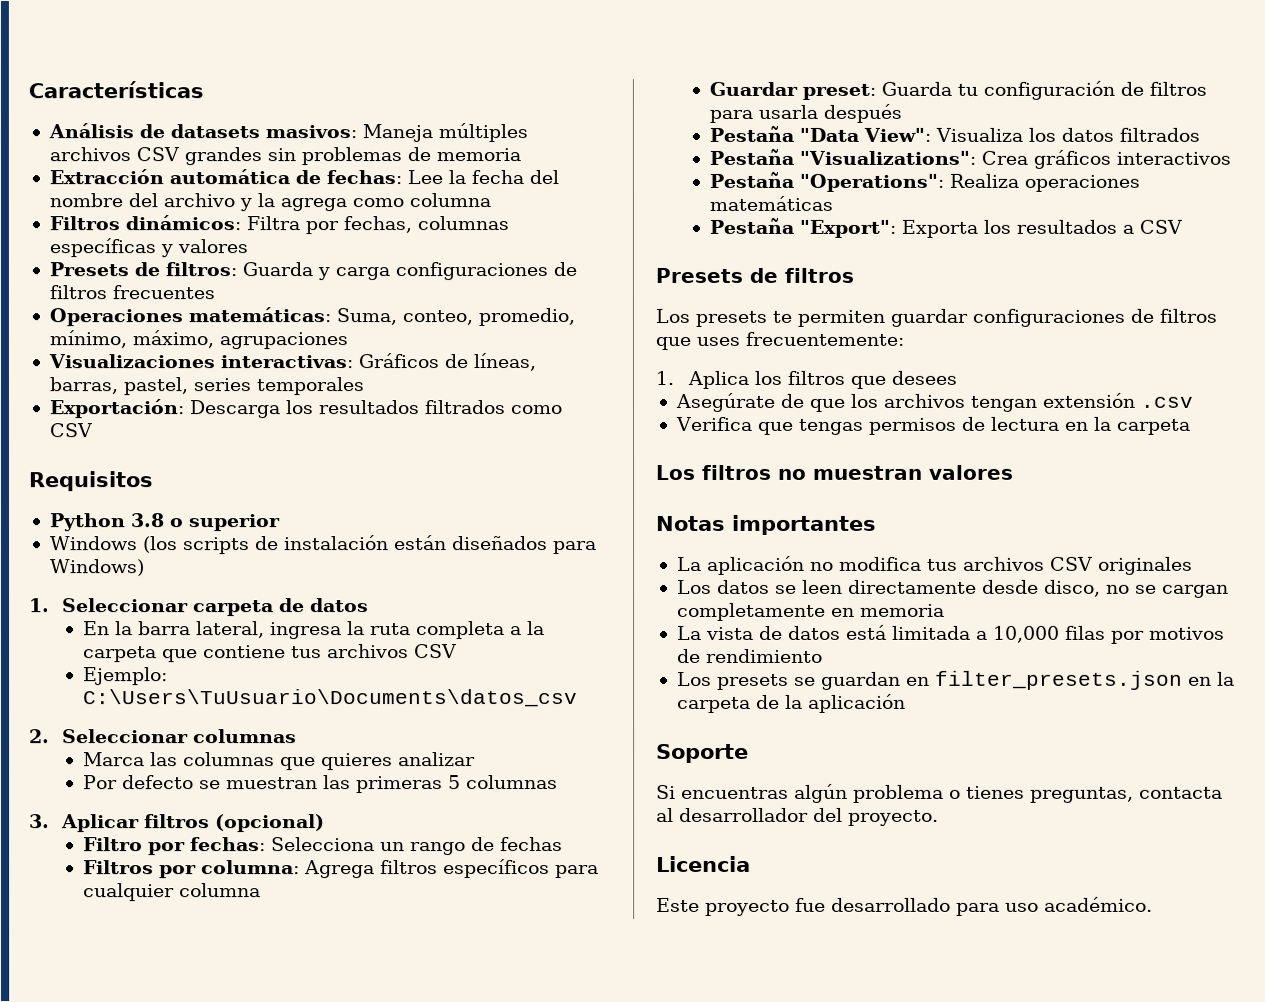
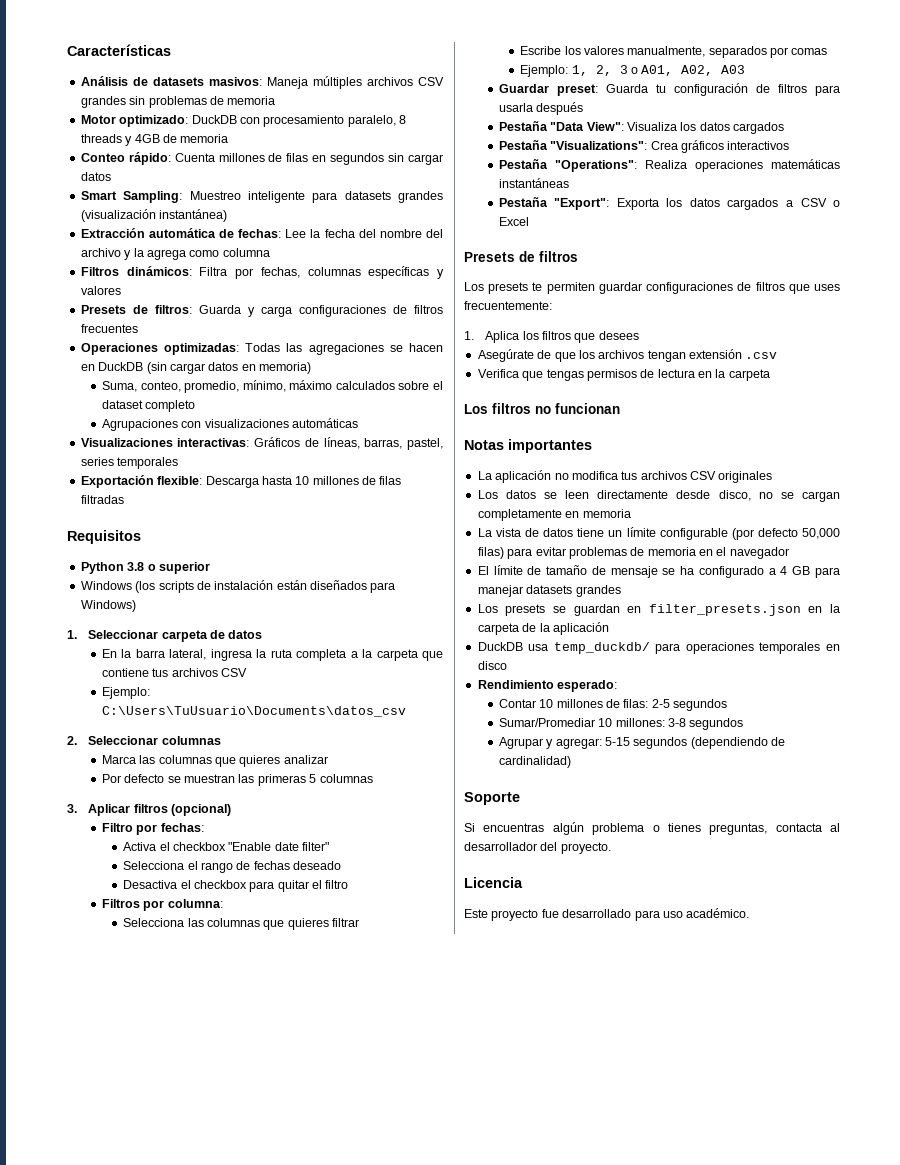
+ Motor optimizado: DuckDB con procesamiento paralelo, 8 threads y 4GB de memoria
+ Conteo rápido: Cuenta millones de filas en segundos sin cargar datos
+ Smart Sampling: Muestreo inteligente para datasets grandes (visualización instantánea)
- Operaciones matemáticas: Suma, conteo, promedio, mínimo, máximo, agrupaciones
+ Operaciones optimizadas: Todas las agregaciones se hacen en DuckDB (sin cargar datos en memoria)
+ Suma, conteo, promedio, mínimo, máximo calculados sobre el dataset completo
+ Agrupaciones con visualizaciones automáticas
- Exportación: Descarga los resultados filtrados como CSV
+ Exportación flexible: Descarga hasta 10 millones de filas filtradas
- Filtro por fechas: Selecciona un rango de fechas
- Filtros por columna: Agrega filtros específicos para cualquier columna
+ Filtro por fechas:
+ Activa el checkbox "Enable date filter"
+ Selecciona el rango de fechas deseado
+ Desactiva el checkbox para quitar el filtro
+ Filtros por columna:
+ Selecciona las columnas que quieres filtrar
+ Escribe los valores manualmente, separados por comas
+ Ejemplo: 1, 2, 3 o A01, A02, A03
- Pestaña "Data View": Visualiza los datos filtrados
+ Pestaña "Data View": Visualiza los datos cargados
- Pestaña "Operations": Realiza operaciones matemáticas
+ Pestaña "Operations": Realiza operaciones matemáticas instantáneas
- Pestaña "Export": Exporta los resultados a CSV
+ Pestaña "Export": Exporta los datos cargados a CSV o Excel
- Los filtros no muestran valores
+ Los filtros no funcionan
- La vista de datos está limitada a 10,000 filas por motivos de rendimiento
+ La vista de datos tiene un límite configurable (por defecto 50,000 filas) para evitar problemas de memoria en el navegador
+ El límite de tamaño de mensaje se ha configurado a 4 GB para manejar datasets grandes
+ DuckDB usa temp_duckdb/ para operaciones temporales en disco
+ Rendimiento esperado:
+ Contar 10 millones de filas: 2-5 segundos
+ Sumar/Promediar 10 millones: 3-8 segundos
+ Agrupar y agregar: 5-15 segundos (dependiendo de cardinalidad)

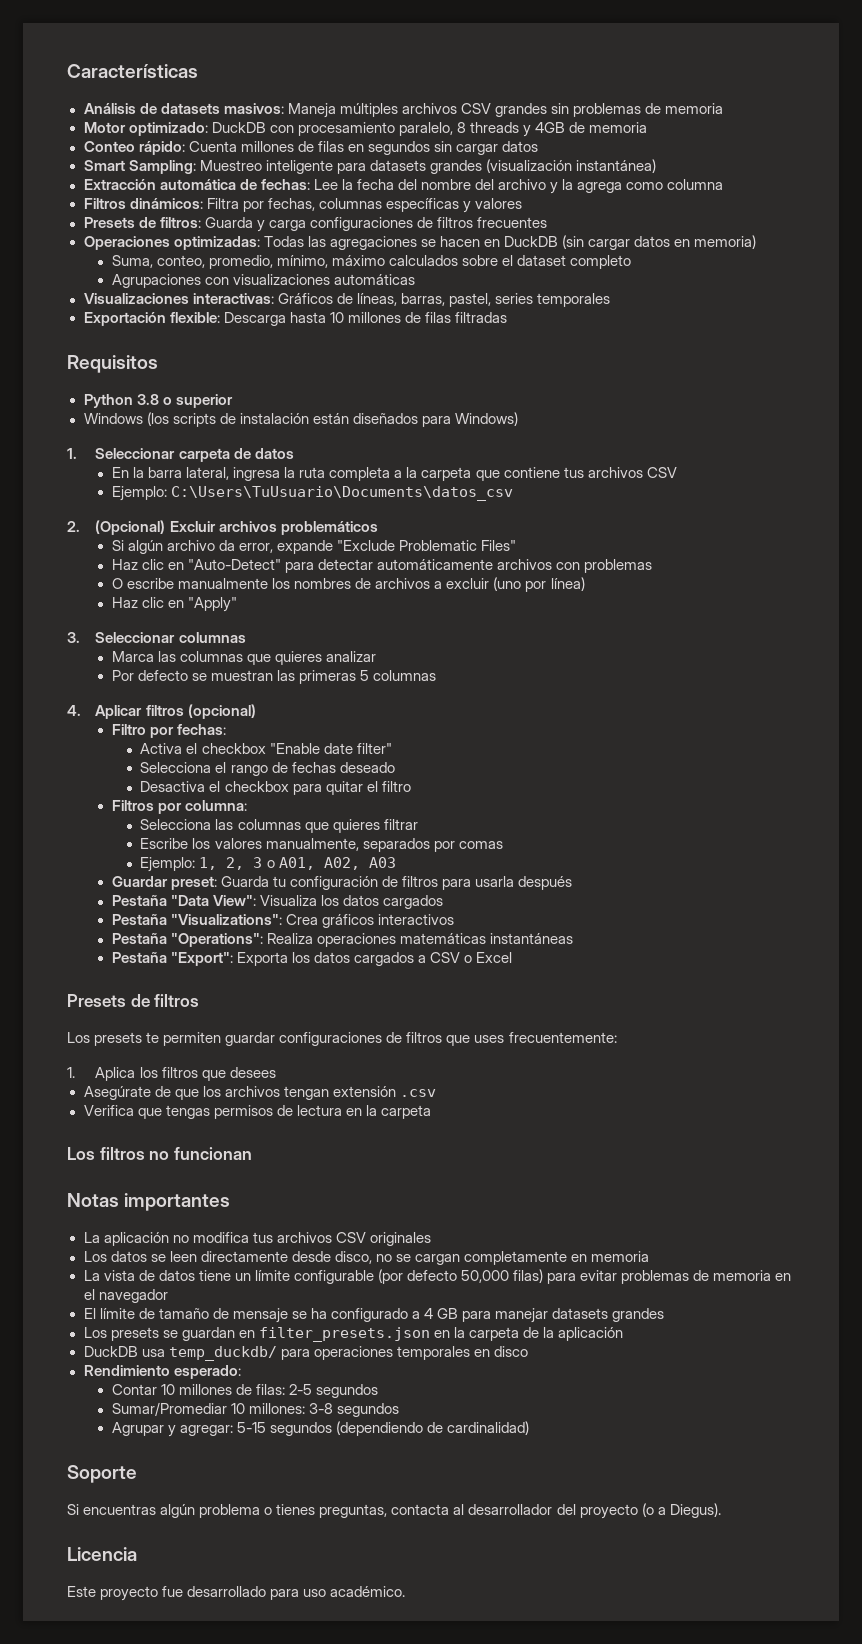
- 2. Seleccionar columnas
+ 2. (Opcional) Excluir archivos problemáticos
+ Si algún archivo da error, expande "Exclude Problematic Files"
+ Haz clic en "Auto-Detect" para detectar automáticamente archivos con problemas
+ O escribe manualmente los nombres de archivos a excluir (uno por línea)
+ Haz clic en "Apply"
+ 3. Seleccionar columnas
- 3. Aplicar filtros (opcional)
+ 4. Aplicar filtros (opcional)
- Si encuentras algún problema o tienes preguntas, contacta al desarrollador del proyecto.
+ Si encuentras algún problema o tienes preguntas, contacta al desarrollador del proyecto (o a Diegus).

